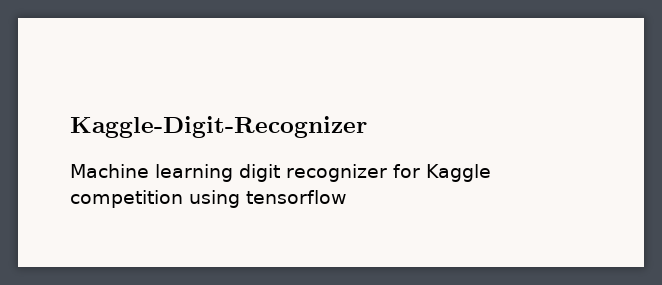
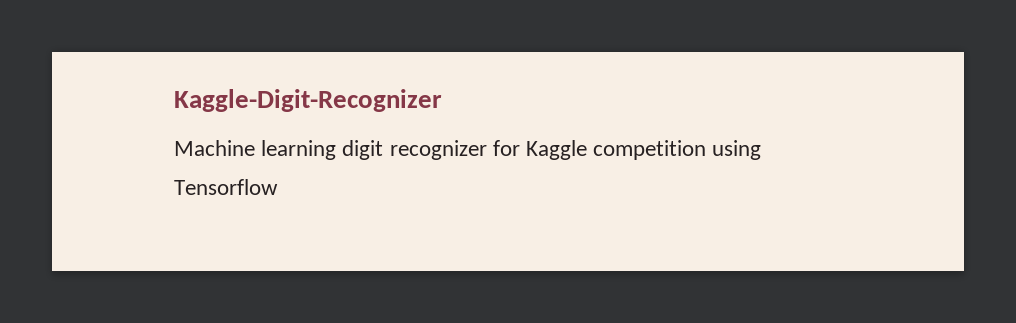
- Machine learning digit recognizer for Kaggle competition using tensorflow
+ Machine learning digit recognizer for Kaggle competition using Tensorflow

